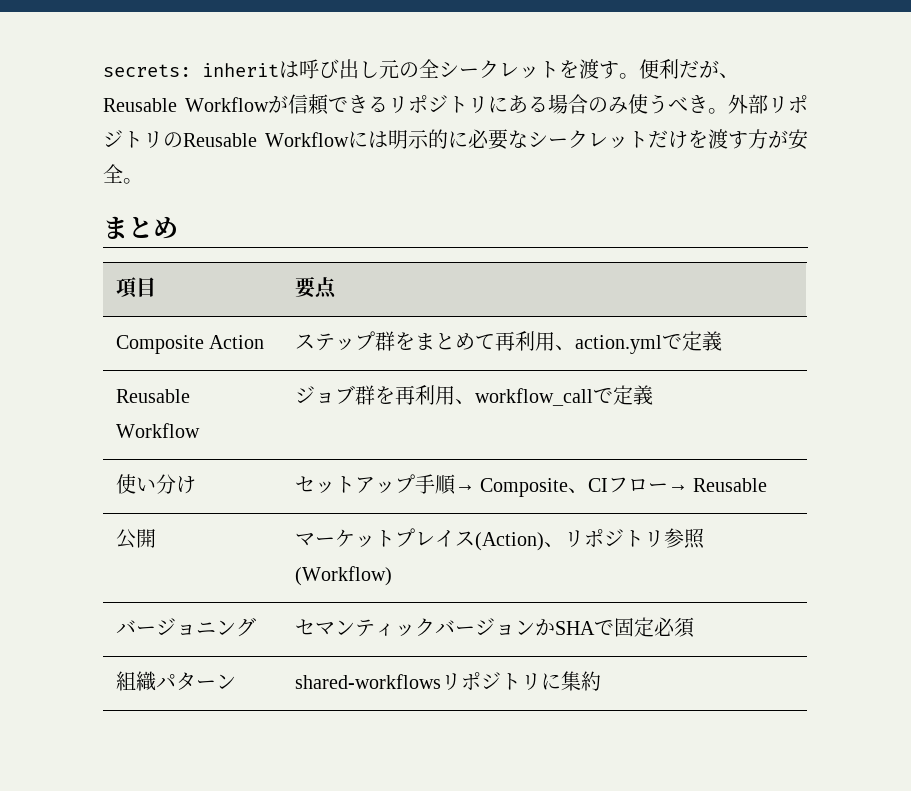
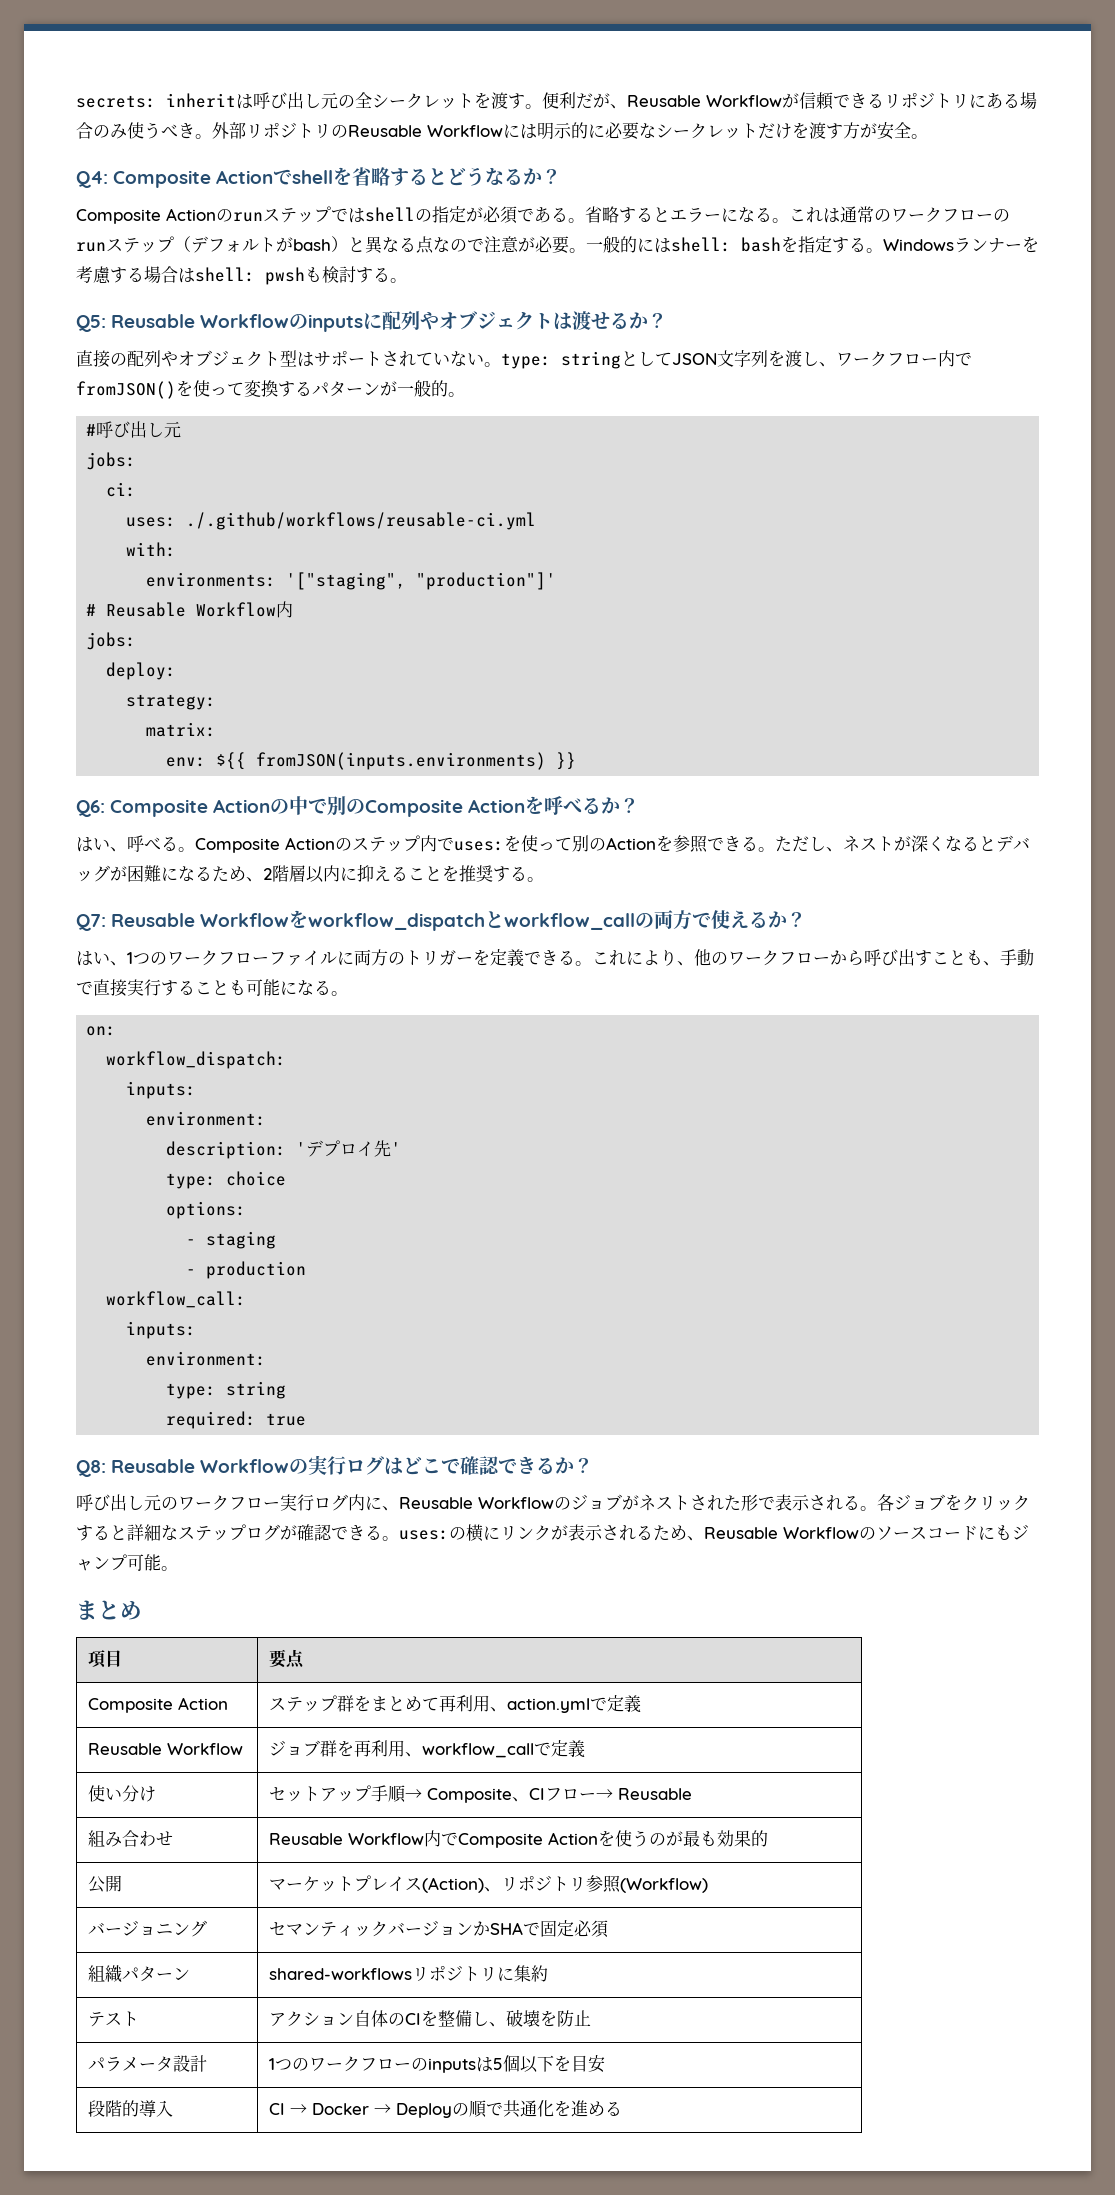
+ Q4: Composite Actionでshellを省略するとどうなるか？
+ Composite Actionのrunステップではshellの指定が必須である。省略するとエラーになる。これは通常のワークフローのrunステップ（デフォルトがbash）と異なる点なので注意が必要。一般的にはshell: bashを指定する。Windowsランナーを考慮する場合はshell: pwshも検討する。
+ Q5: Reusable Workflowのinputsに配列やオブジェクトは渡せるか？
+ 直接の配列やオブジェクト型はサポートされていない。type: stringとしてJSON文字列を渡し、ワークフロー内でfromJSON()を使って変換するパターンが一般的。
+ #呼び出し元
+ jobs:
+ ci:
+ uses: ./.github/workflows/reusable-ci.yml
+ with:
+ environments: '["staging", "production"]'
+ # Reusable Workflow内
+ jobs:
+ deploy:
+ strategy:
+ matrix:
+ env: ${{ fromJSON(inputs.environments) }}
+ Q6: Composite Actionの中で別のComposite Actionを呼べるか？
+ はい、呼べる。Composite Actionのステップ内でuses:を使って別のActionを参照できる。ただし、ネストが深くなるとデバッグが困難になるため、2階層以内に抑えることを推奨する。
+ Q7: Reusable Workflowをworkflow_dispatchとworkflow_callの両方で使えるか？
+ はい、1つのワークフローファイルに両方のトリガーを定義できる。これにより、他のワークフローから呼び出すことも、手動で直接実行することも可能になる。
+ on:
+ workflow_dispatch:
+ inputs:
+ environment:
+ description: 'デプロイ先'
+ type: choice
+ options:
+ - staging
+ - production
+ workflow_call:
+ inputs:
+ environment:
+ type: string
+ required: true
+ Q8: Reusable Workflowの実行ログはどこで確認できるか？
+ 呼び出し元のワークフロー実行ログ内に、Reusable Workflowのジョブがネストされた形で表示される。各ジョブをクリックすると詳細なステップログが確認できる。uses:の横にリンクが表示されるため、Reusable Workflowのソースコードにもジャンプ可能。
+ 組み合わせ | Reusable Workflow内でComposite Actionを使うのが最も効果的
+ テスト | アクション自体のCIを整備し、破壊を防止
+ パラメータ設計 | 1つのワークフローのinputsは5個以下を目安
+ 段階的導入 | CI → Docker → Deployの順で共通化を進める

